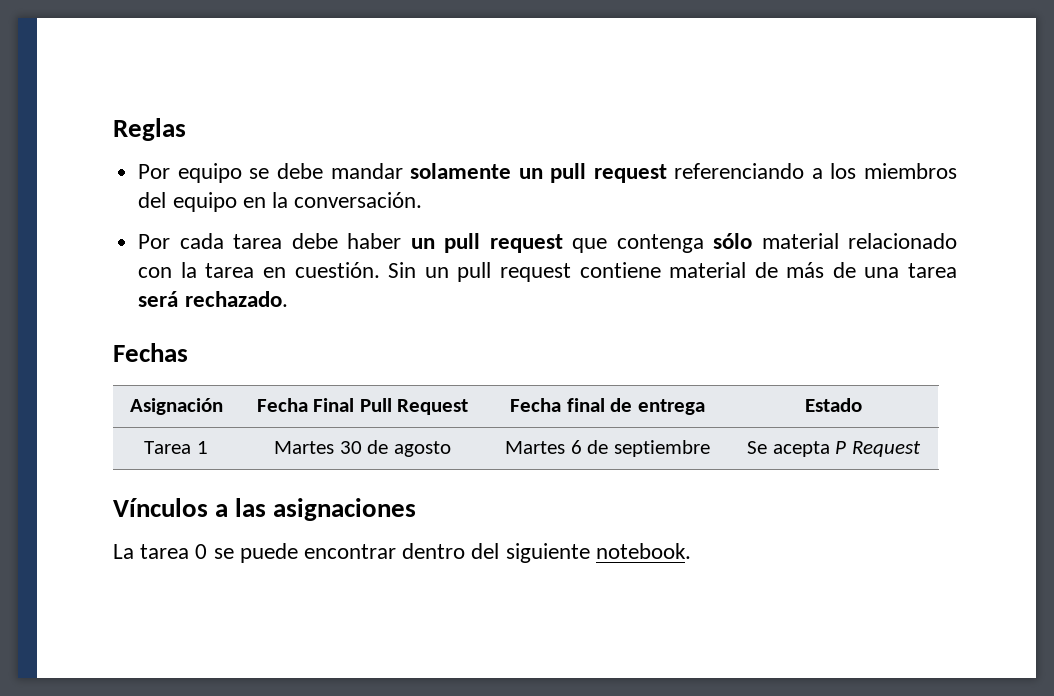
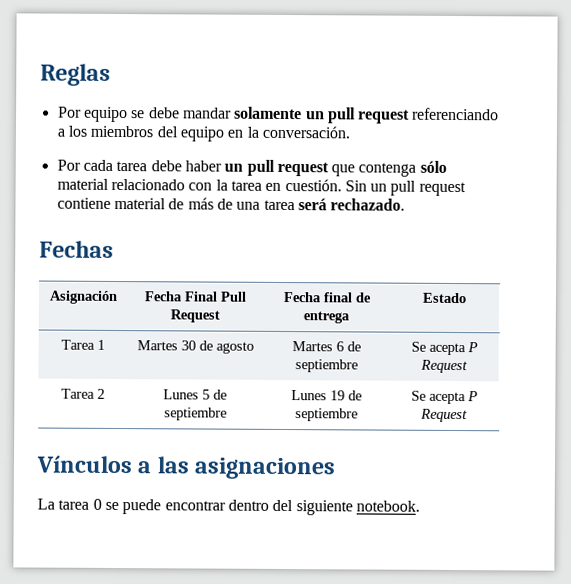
+ Tarea 2 | Lunes 5 de septiembre | Lunes 19 de septiembre | Se acepta P Request

